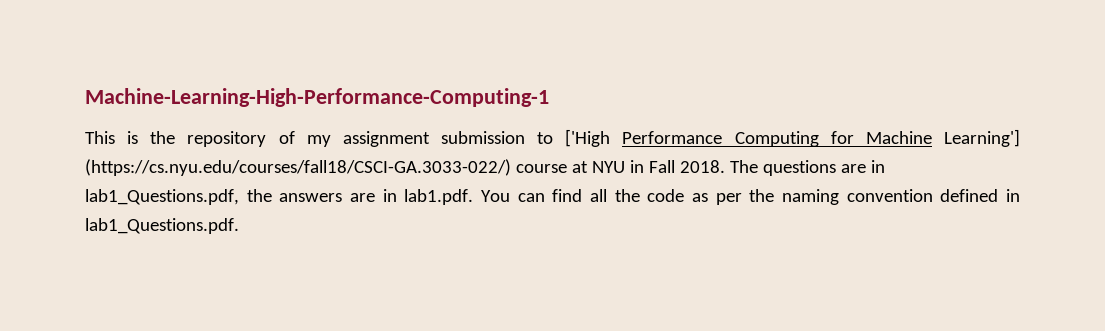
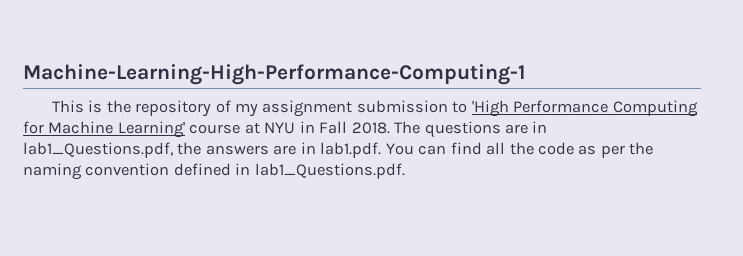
- This is the repository of my assignment submission to ['High Performance Computing for Machine Learning'] (https://cs.nyu.edu/courses/fall18/CSCI-GA.3033-022/) course at NYU in Fall 2018.
+ This is the repository of my assignment submission to 'High Performance Computing for Machine Learning' course at NYU in Fall 2018.

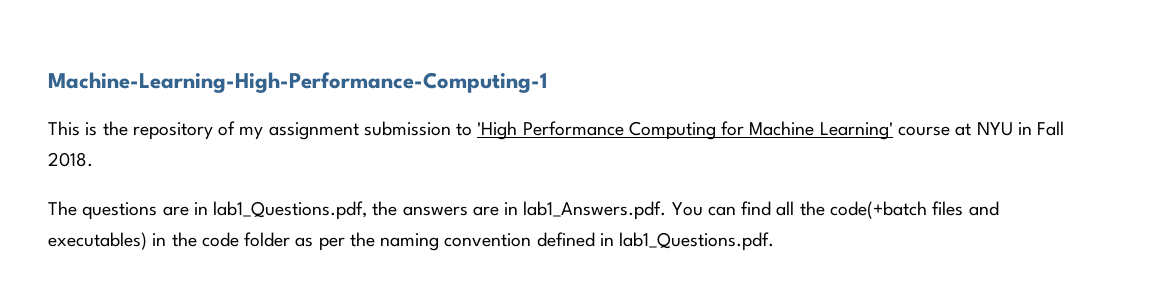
- This is the repository of my assignment submission to 'High Performance Computing for Machine Learning' course at NYU in Fall 2018. The questions are in lab1_Questions.pdf, the answers are in lab1.pdf. You can find all the code as per the naming convention defined in lab1_Questions.pdf.
+ This is the repository of my assignment submission to 'High Performance Computing for Machine Learning' course at NYU in Fall 2018.
+ The questions are in lab1_Questions.pdf, the answers are in lab1_Answers.pdf. You can find all the code(+batch files and executables) in the code folder as per the naming convention defined in lab1_Questions.pdf.

